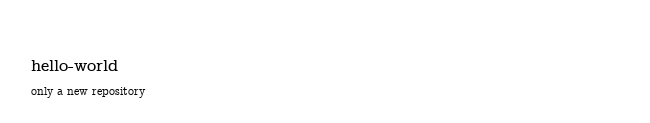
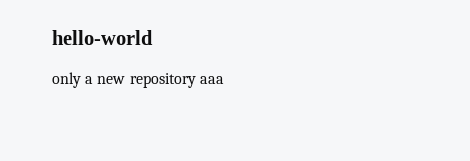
- only a new repository
+ only a new repository aaa

